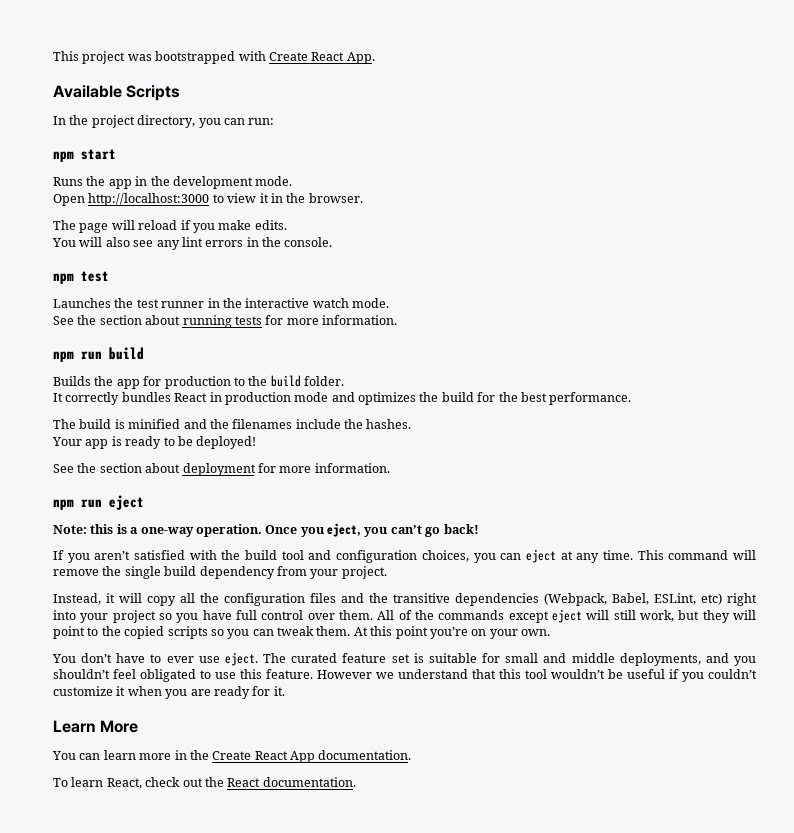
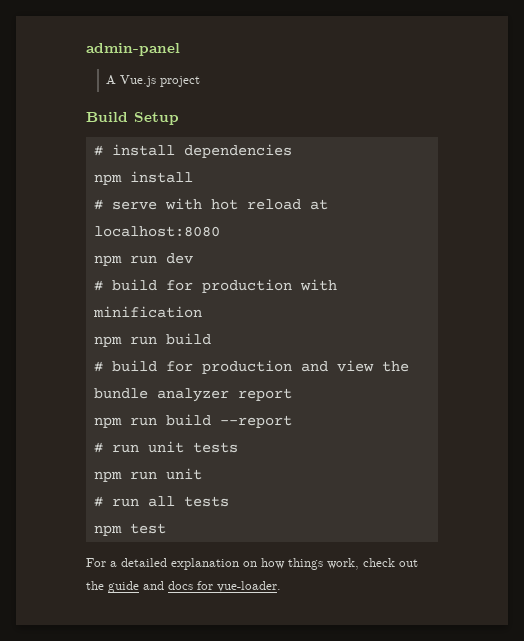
- This project was bootstrapped with Create React App.
- Available Scripts
- In the project directory, you can run:
- npm start
- Runs the app in the development mode.
- Open http://localhost:3000 to view it in the browser.
- The page will reload if you make edits.
- You will also see any lint errors in the console.
+ admin-panel
+ A Vue.js project
+ Build Setup
+ # install dependencies
+ npm install
+ # serve with hot reload at localhost:8080
+ npm run dev
+ # build for production with minification
+ npm run build
+ # build for production and view the bundle analyzer report
+ npm run build --report
+ # run unit tests
+ npm run unit
+ # run all tests
  npm test
- Launches the test runner in the interactive watch mode.
- See the section about running tests for more information.
- npm run build
- Builds the app for production to the build folder.
- It correctly bundles React in production mode and optimizes the build for the best performance.
- The build is minified and the filenames include the hashes.
- Your app is ready to be deployed!
- See the section about deployment for more information.
- npm run eject
- Note: this is a one-way operation. Once you eject, you can’t go back!
- If you aren’t satisfied with the build tool and configuration choices, you can eject at any time. This command will remove the single build dependency from your project.
- Instead, it will copy all the configuration files and the transitive dependencies (Webpack, Babel, ESLint, etc) right into your project so you have full control over them. All of the commands except eject will still work, but they will point to the copied scripts so you can tweak them. At this point you’re on your own.
- You don’t have to ever use eject. The curated feature set is suitable for small and middle deployments, and you shouldn’t feel obligated to use this feature. However we understand that this tool wouldn’t be useful if you couldn’t customize it when you are ready for it.
- Learn More
- You can learn more in the Create React App documentation.
- To learn React, check out the React documentation.
+ For a detailed explanation on how things work, check out the guide and docs for vue-loader.

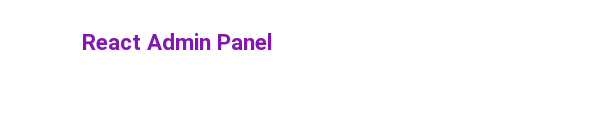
- admin-panel
- A Vue.js project
- Build Setup
- # install dependencies
- npm install
- # serve with hot reload at localhost:8080
- npm run dev
- # build for production with minification
- npm run build
- # build for production and view the bundle analyzer report
- npm run build --report
- # run unit tests
- npm run unit
- # run all tests
- npm test
- For a detailed explanation on how things work, check out the guide and docs for vue-loader.
+ React Admin Panel

